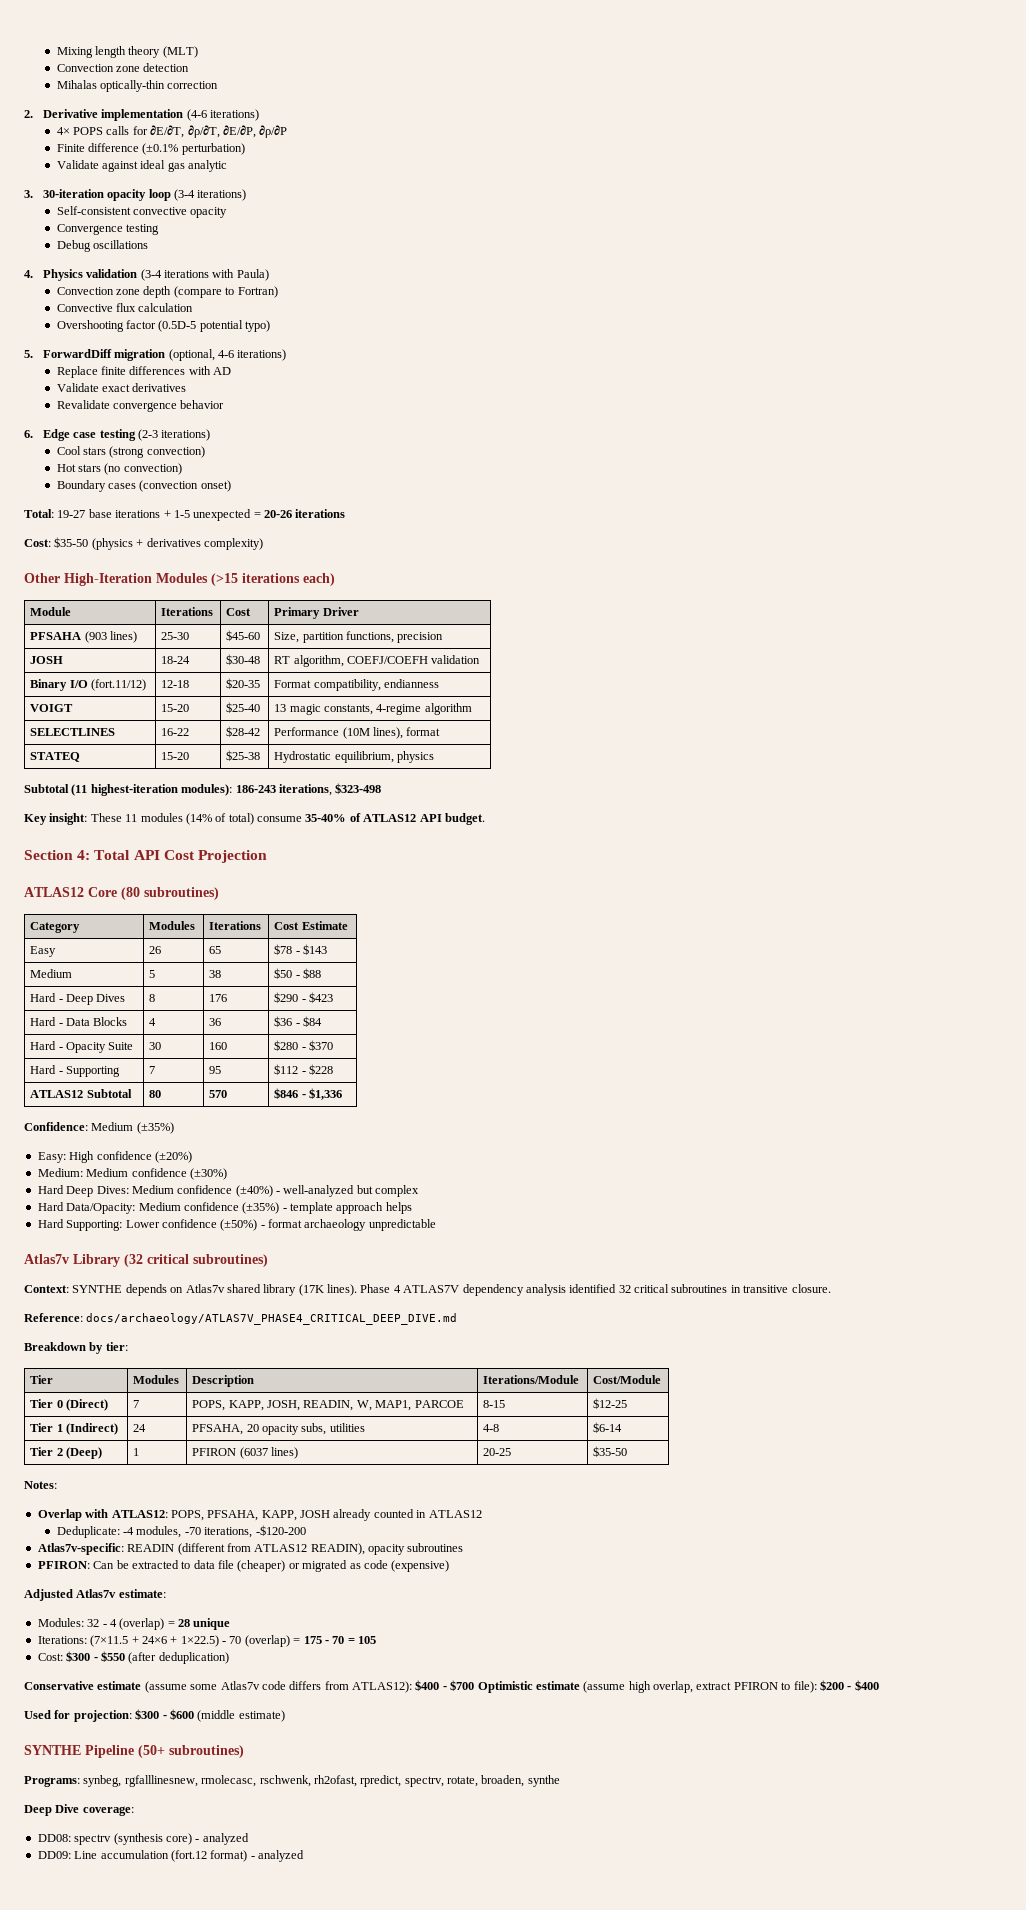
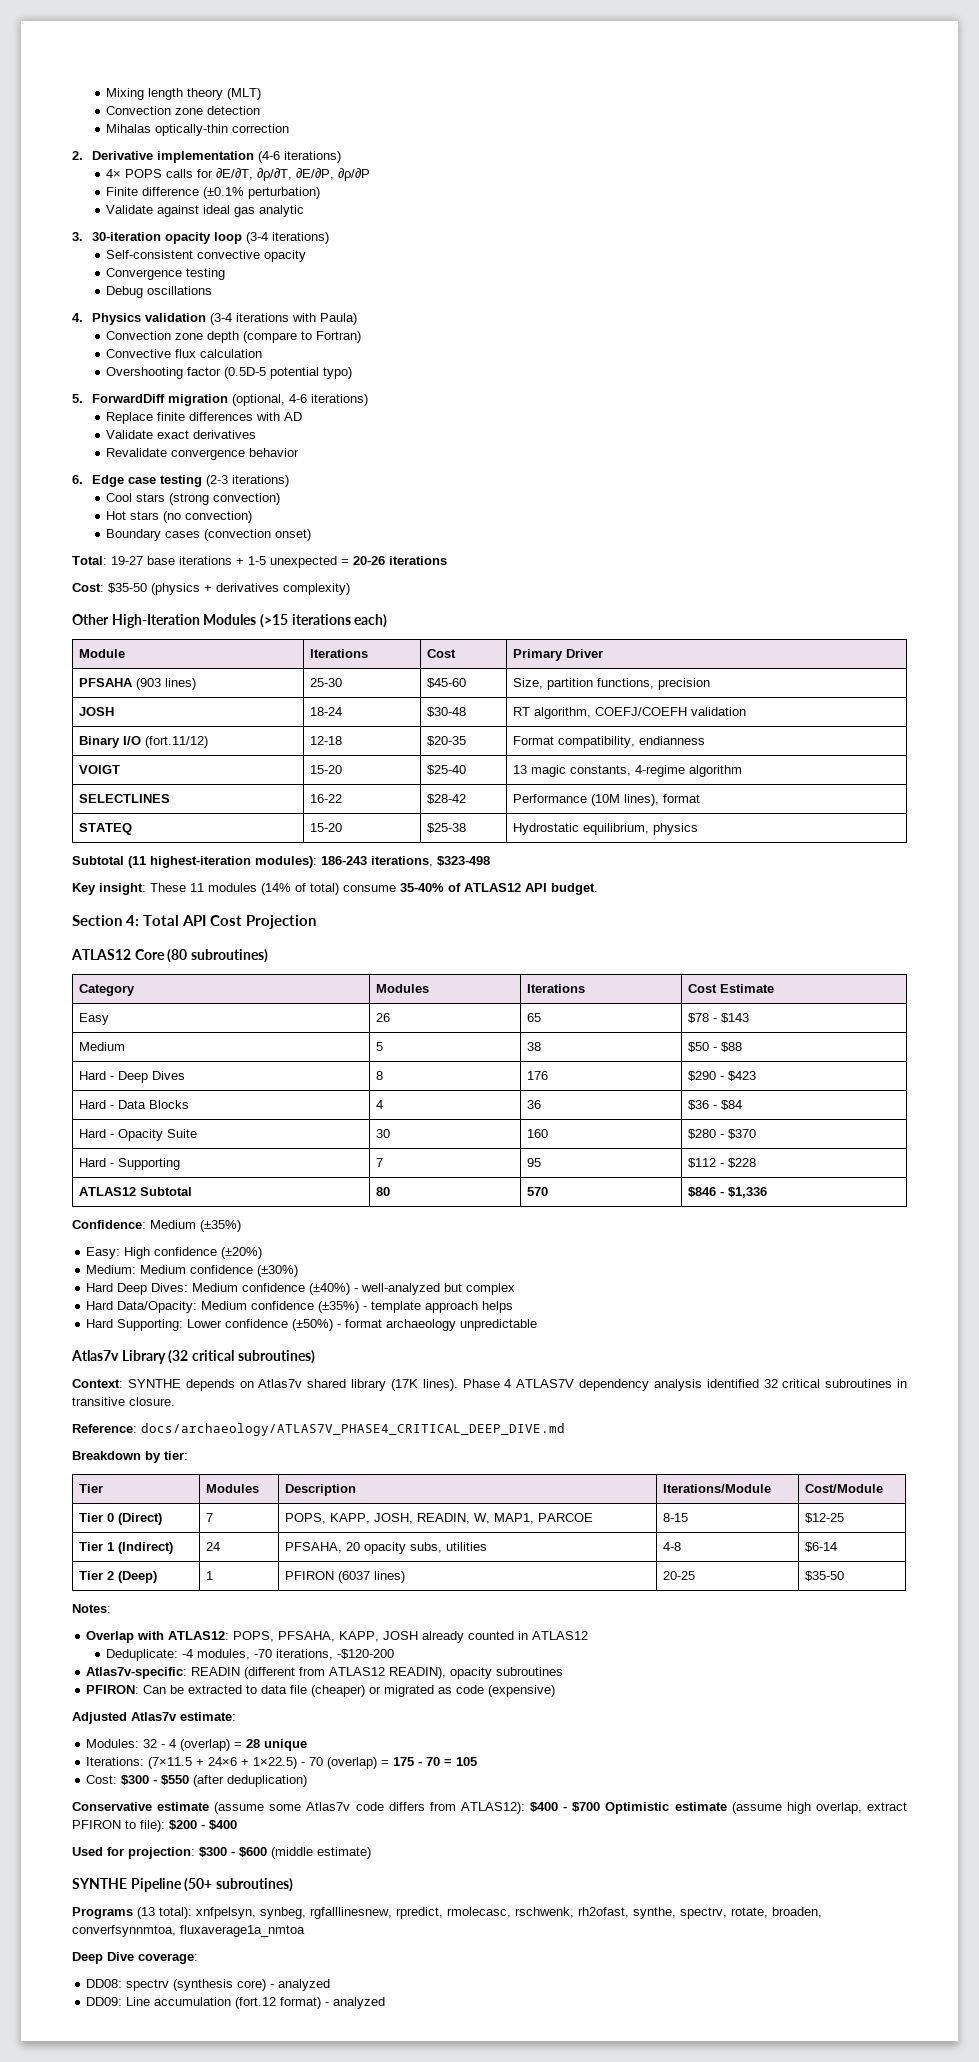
- Programs: synbeg, rgfalllinesnew, rmolecasc, rschwenk, rh2ofast, rpredict, spectrv, rotate, broaden, synthe
+ Programs (13 total): xnfpelsyn, synbeg, rgfalllinesnew, rpredict, rmolecasc, rschwenk, rh2ofast, synthe, spectrv, rotate, broaden, converfsynnmtoa, fluxaverage1a_nmtoa

